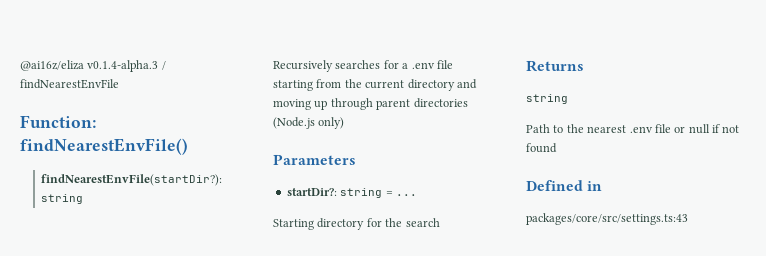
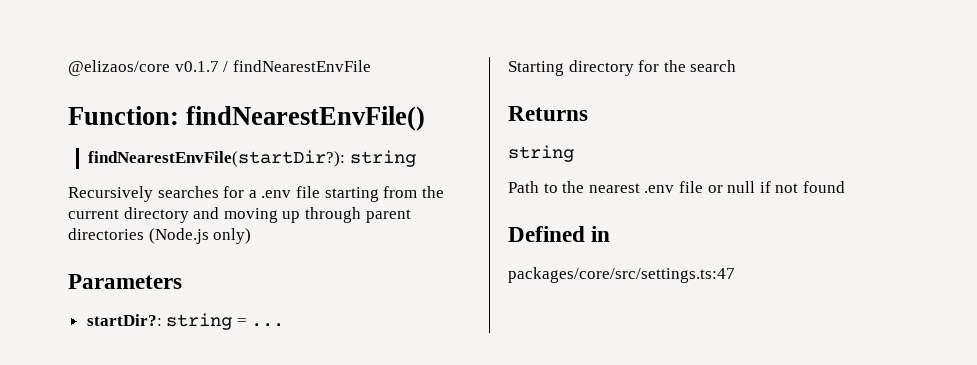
- @ai16z/eliza v0.1.4-alpha.3 / findNearestEnvFile
+ @elizaos/core v0.1.7 / findNearestEnvFile
- packages/core/src/settings.ts:43
+ packages/core/src/settings.ts:47

